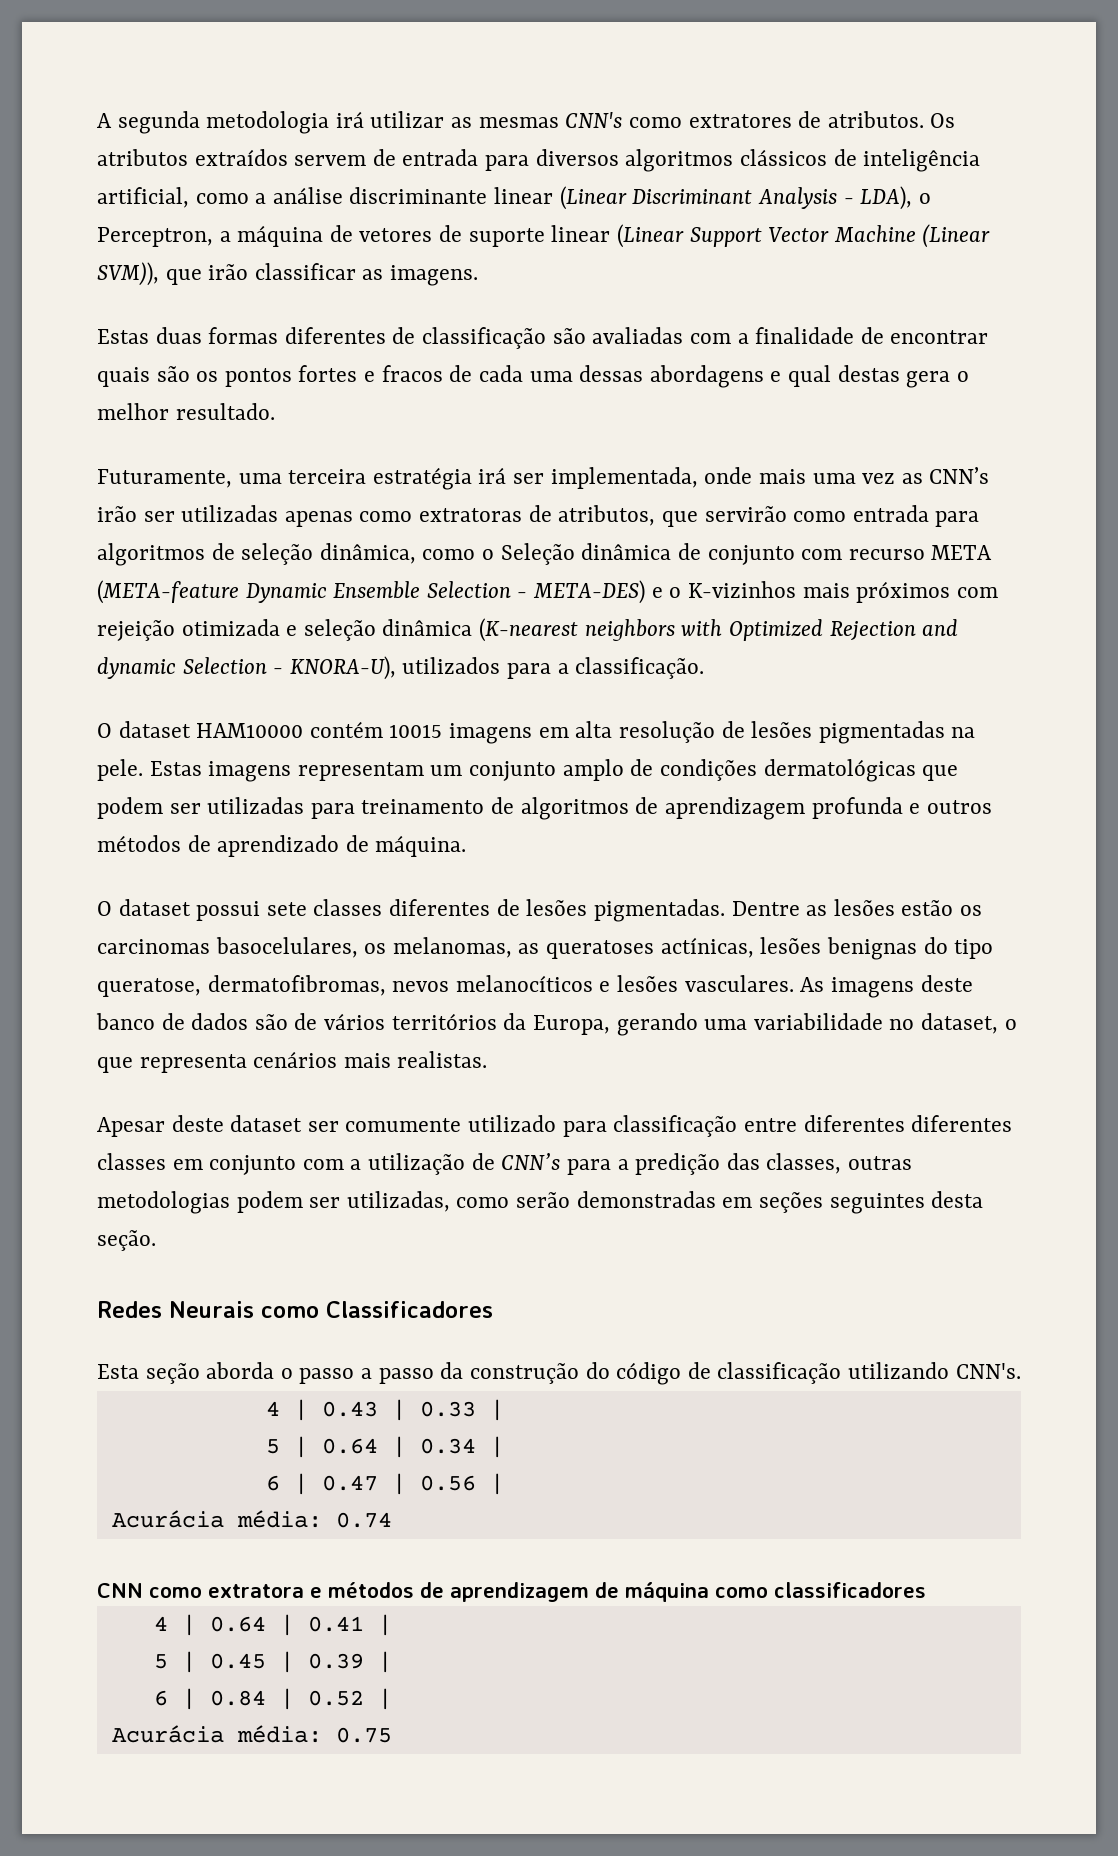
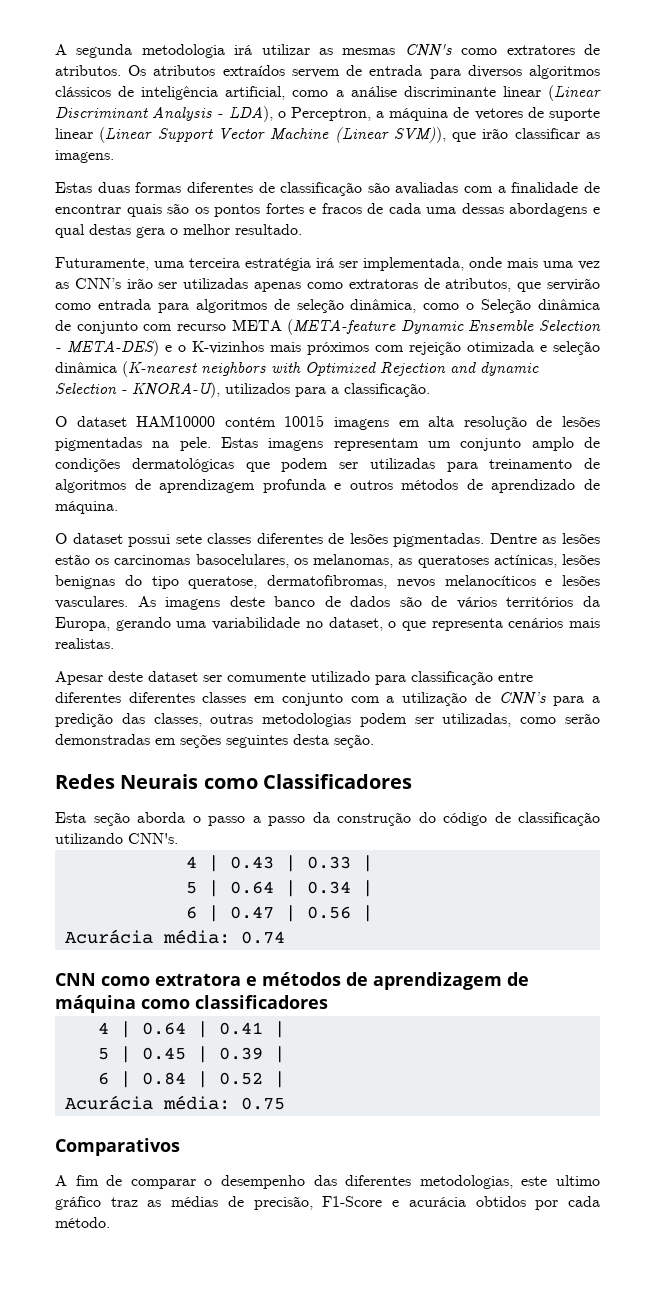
+ Comparativos
+ A fim de comparar o desempenho das diferentes metodologias, este ultimo gráfico traz as médias de precisão, F1-Score e acurácia obtidos por cada método.

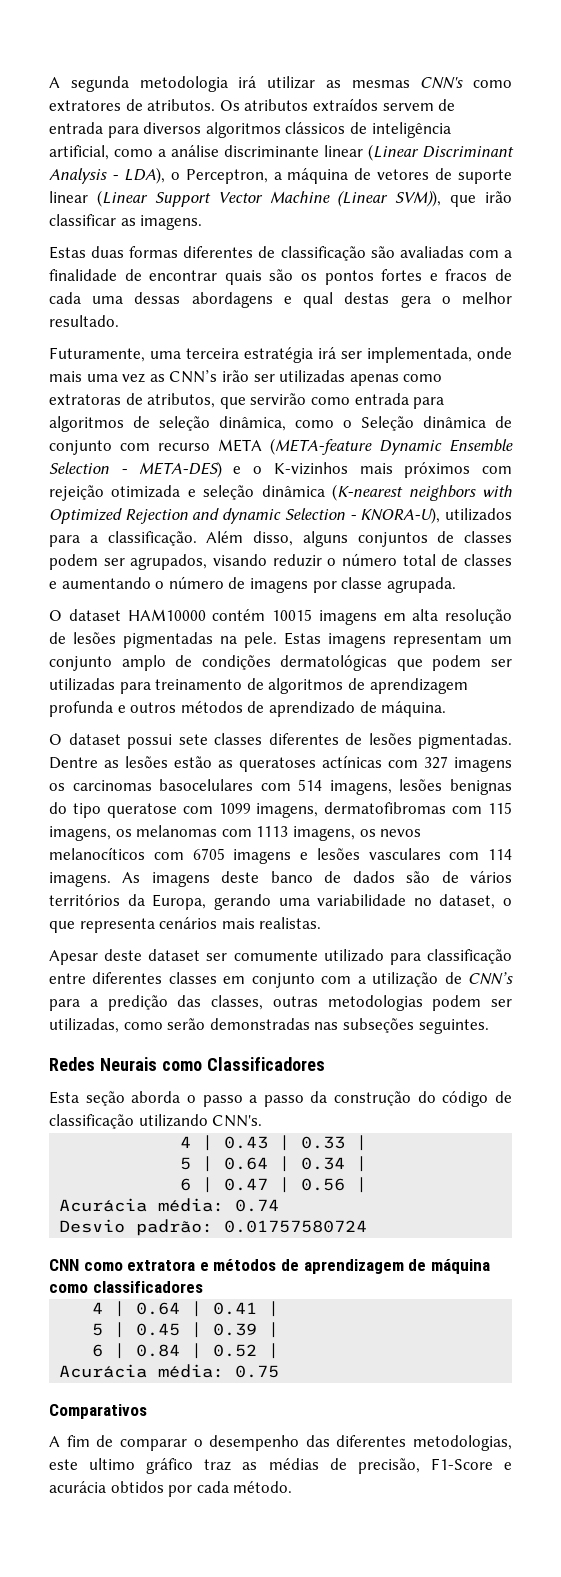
+ Além disso, alguns conjuntos de classes podem ser agrupados, visando reduzir o número total de classes e aumentando o número de imagens por classe agrupada.
- Dentre as lesões estão os carcinomas basocelulares, os melanomas, as queratoses actínicas, lesões benignas do tipo queratose, dermatofibromas, nevos melanocíticos e lesões vasculares.
+ Dentre as lesões estão as queratoses actínicas com 327 imagens os carcinomas basocelulares com 514 imagens, lesões benignas do tipo queratose com 1099 imagens, dermatofibromas com 115 imagens, os melanomas com 1113 imagens, os nevos melanocíticos com 6705 imagens e lesões vasculares com 114 imagens.
- Apesar deste dataset ser comumente utilizado para classificação entre diferentes diferentes classes em conjunto com a utilização de CNN’s para a predição das classes, outras metodologias podem ser utilizadas, como serão demonstradas em seções seguintes desta seção.
+ Apesar deste dataset ser comumente utilizado para classificação entre diferentes classes em conjunto com a utilização de CNN’s para a predição das classes, outras metodologias podem ser utilizadas, como serão demonstradas nas subseções seguintes.
+ Desvio padrão: 0.01757580724

